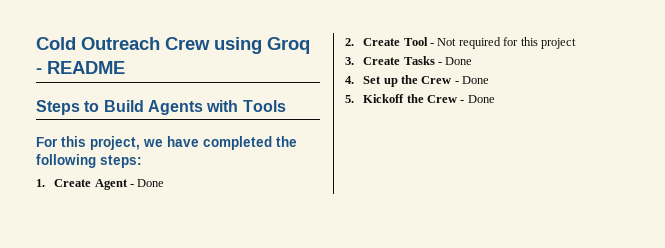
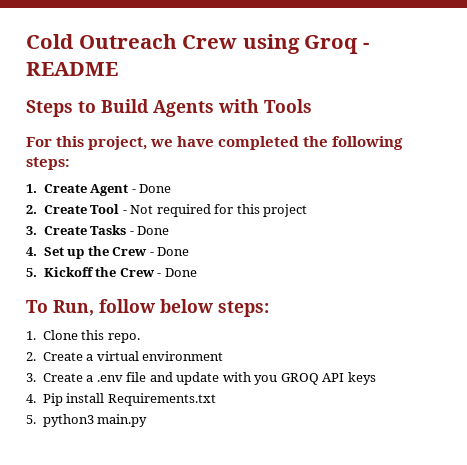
+ To Run, follow below steps:
+ 1. Clone this repo.
+ 2. Create a virtual environment
+ 3. Create a .env file and update with you GROQ API keys
+ 4. Pip install Requirements.txt
+ 5. python3 main.py

